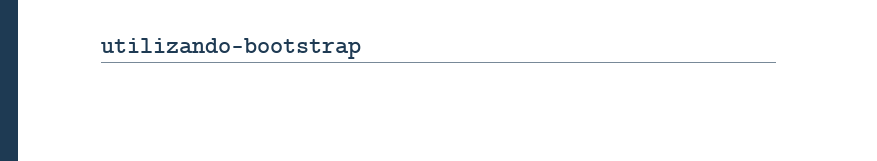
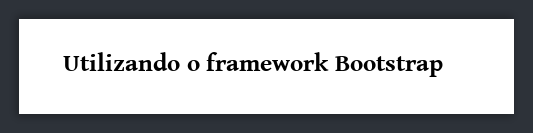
- utilizando-bootstrap
+ Utilizando o framework Bootstrap

